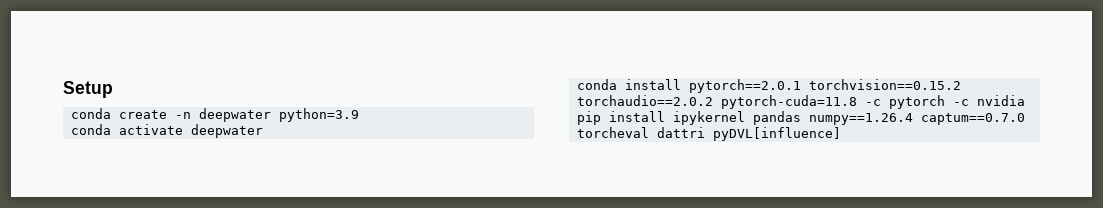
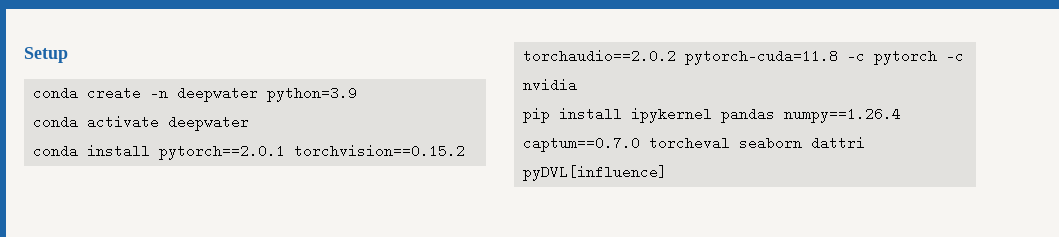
- pip install ipykernel pandas numpy==1.26.4 captum==0.7.0 torcheval dattri pyDVL[influence]
+ pip install ipykernel pandas numpy==1.26.4 captum==0.7.0 torcheval seaborn dattri pyDVL[influence]

